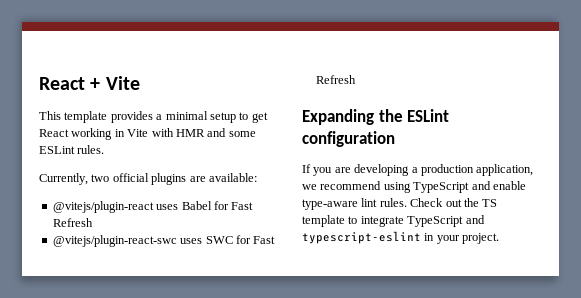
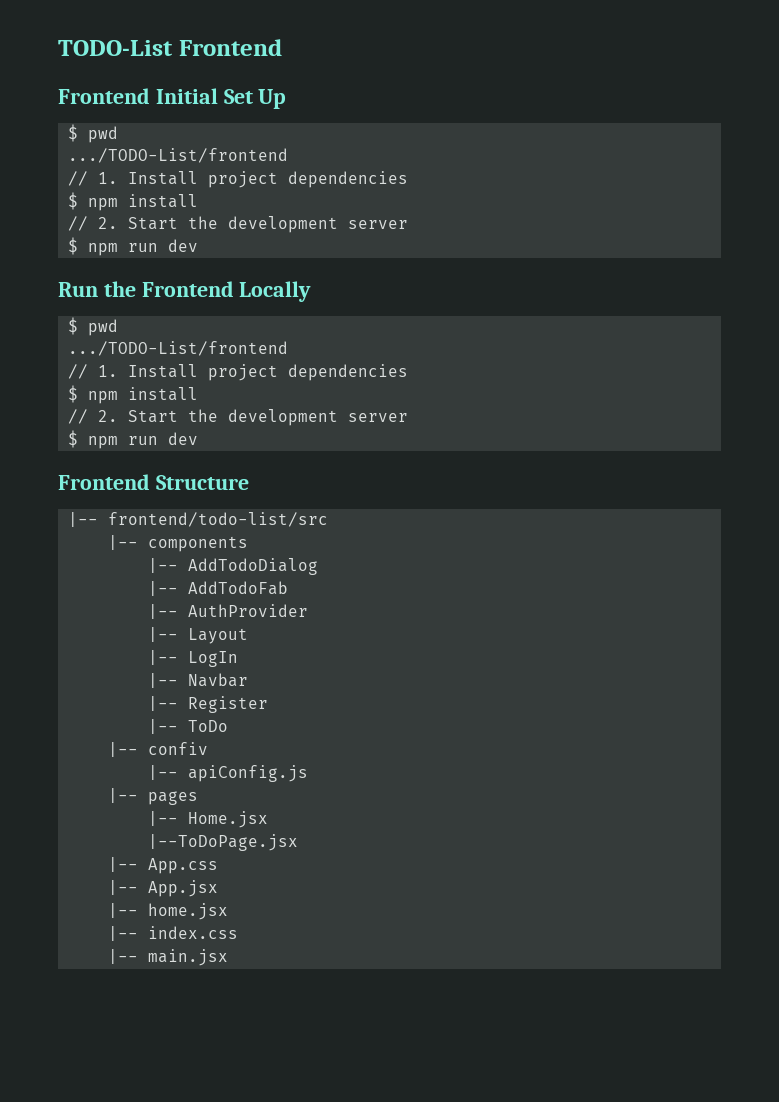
- React + Vite
- This template provides a minimal setup to get React working in Vite with HMR and some ESLint rules.
- Currently, two official plugins are available:
- @vitejs/plugin-react uses Babel for Fast Refresh
- @vitejs/plugin-react-swc uses SWC for Fast Refresh
- Expanding the ESLint configuration
- If you are developing a production application, we recommend using TypeScript and enable type-aware lint rules. Check out the TS template to integrate TypeScript and typescript-eslint in your project.
+ TODO-List Frontend
+ Frontend Initial Set Up
+ $ pwd
+ .../TODO-List/frontend
+ // 1. Install project dependencies
+ $ npm install
+ // 2. Start the development server
+ $ npm run dev
+ Run the Frontend Locally
+ $ pwd
+ .../TODO-List/frontend
+ // 1. Install project dependencies
+ $ npm install
+ // 2. Start the development server
+ $ npm run dev
+ Frontend Structure
+ |-- frontend/todo-list/src
+ |-- components
+ |-- AddTodoDialog
+ |-- AddTodoFab
+ |-- AuthProvider
+ |-- Layout
+ |-- LogIn
+ |-- Navbar
+ |-- Register
+ |-- ToDo
+ |-- confiv
+ |-- apiConfig.js
+ |-- pages
+ |-- Home.jsx
+ |--ToDoPage.jsx
+ |-- App.css
+ |-- App.jsx
+ |-- home.jsx
+ |-- index.css
+ |-- main.jsx

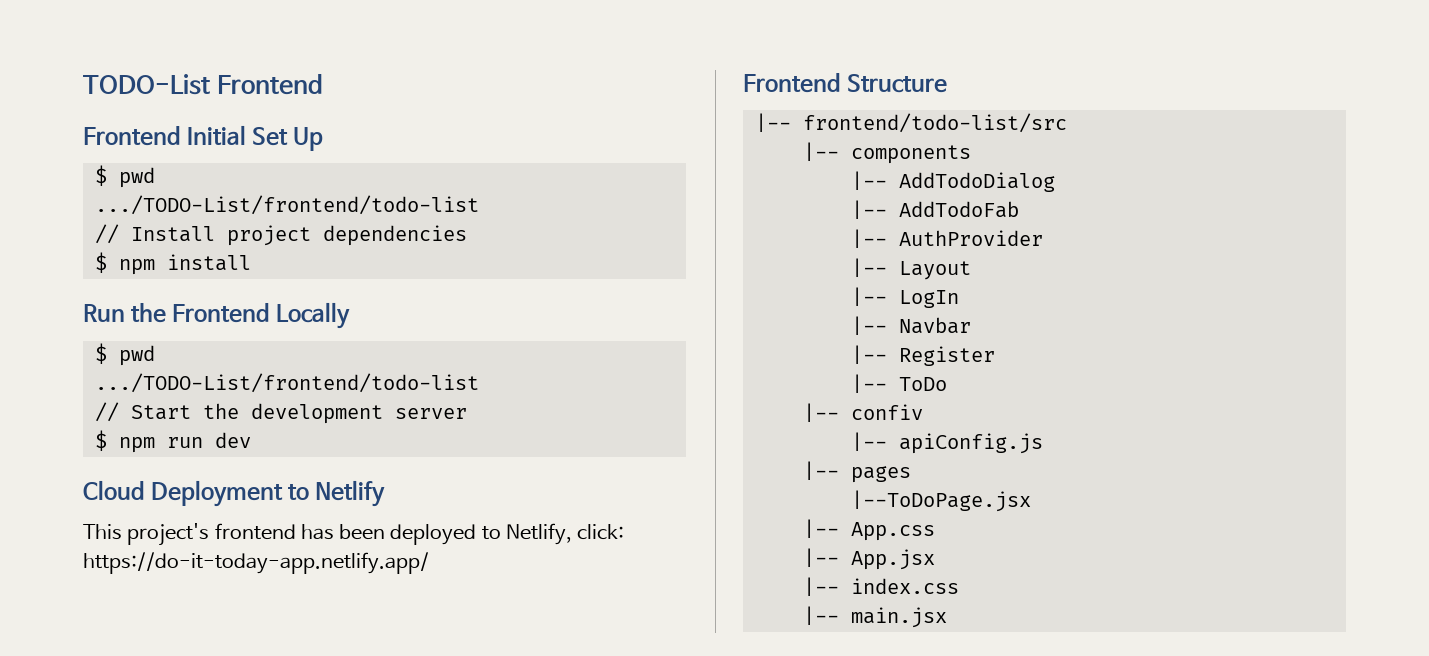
  Frontend Initial Set Up
  $ pwd
- .../TODO-List/frontend
- // 1. Install project dependencies
+ .../TODO-List/frontend/todo-list
+ // Install project dependencies
  $ npm install
- // 2. Start the development server
- $ npm run dev
  Run the Frontend Locally
  $ pwd
- .../TODO-List/frontend
- // 1. Install project dependencies
- $ npm install
- // 2. Start the development server
+ .../TODO-List/frontend/todo-list
+ // Start the development server
  $ npm run dev
+ Cloud Deployment to Netlify
+ This project's frontend has been deployed to Netlify, click: https://do-it-today-app.netlify.app/
- |-- Home.jsx
- |-- home.jsx

